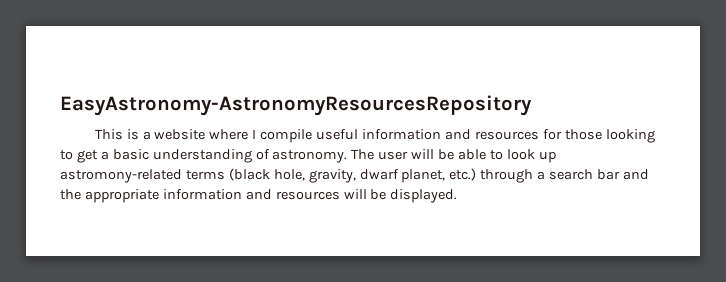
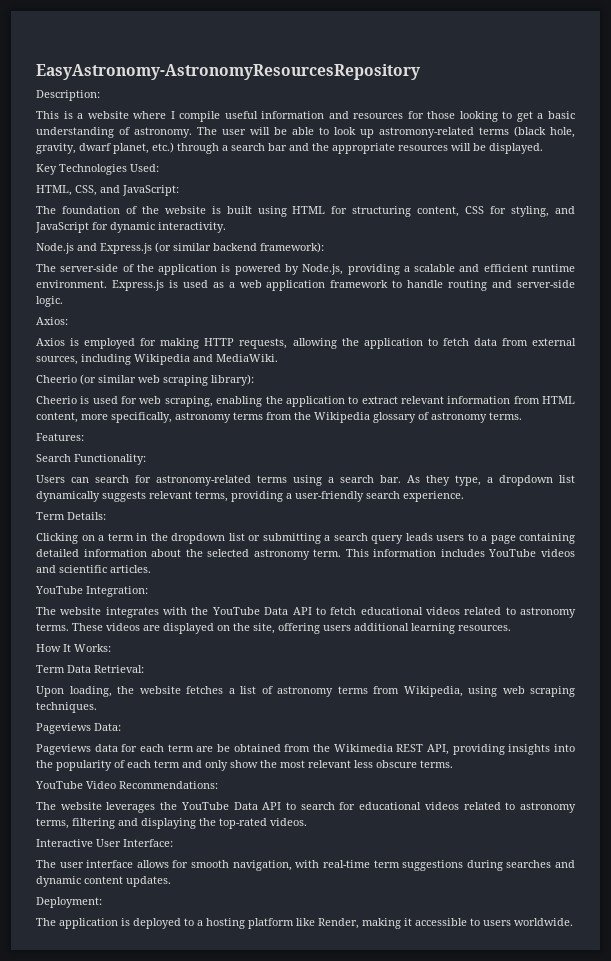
+ Description:
- The user will be able to look up astromony-related terms (black hole, gravity, dwarf planet, etc.) through a search bar and the appropriate information and resources will be displayed.
+ The user will be able to look up astromony-related terms (black hole, gravity, dwarf planet, etc.) through a search bar and the appropriate resources will be displayed.
+ Key Technologies Used:
+ HTML, CSS, and JavaScript:
+ The foundation of the website is built using HTML for structuring content, CSS for styling, and JavaScript for dynamic interactivity.
+ Node.js and Express.js (or similar backend framework):
+ The server-side of the application is powered by Node.js, providing a scalable and efficient runtime environment. Express.js is used as a web application framework to handle routing and server-side logic.
+ Axios:
+ Axios is employed for making HTTP requests, allowing the application to fetch data from external sources, including Wikipedia and MediaWiki.
+ Cheerio (or similar web scraping library):
+ Cheerio is used for web scraping, enabling the application to extract relevant information from HTML content, more specifically, astronomy terms from the Wikipedia glossary of astronomy terms.
+ Features:
+ Search Functionality:
+ Users can search for astronomy-related terms using a search bar. As they type, a dropdown list dynamically suggests relevant terms, providing a user-friendly search experience.
+ Term Details:
+ Clicking on a term in the dropdown list or submitting a search query leads users to a page containing detailed information about the selected astronomy term. This information includes YouTube videos and scientific articles.
+ YouTube Integration:
+ The website integrates with the YouTube Data API to fetch educational videos related to astronomy terms. These videos are displayed on the site, offering users additional learning resources.
+ How It Works:
+ Term Data Retrieval:
+ Upon loading, the website fetches a list of astronomy terms from Wikipedia, using web scraping techniques.
+ Pageviews Data:
+ Pageviews data for each term are be obtained from the Wikimedia REST API, providing insights into the popularity of each term and only show the most relevant less obscure terms.
+ YouTube Video Recommendations:
+ The website leverages the YouTube Data API to search for educational videos related to astronomy terms, filtering and displaying the top-rated videos.
+ Interactive User Interface:
+ The user interface allows for smooth navigation, with real-time term suggestions during searches and dynamic content updates.
+ Deployment:
+ The application is deployed to a hosting platform like Render, making it accessible to users worldwide.

